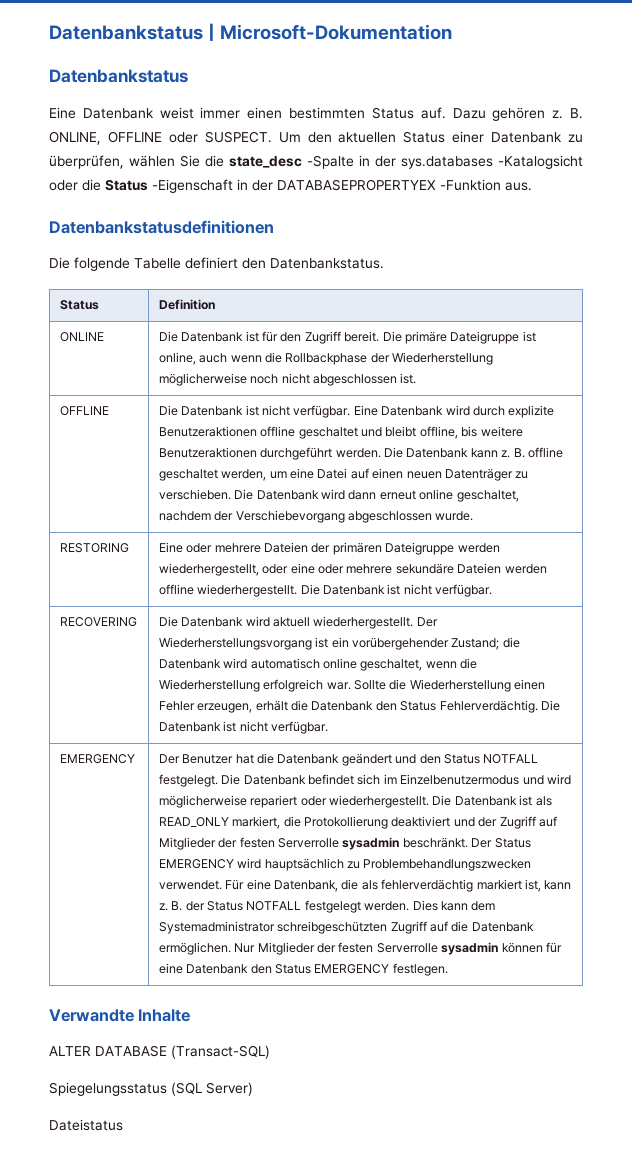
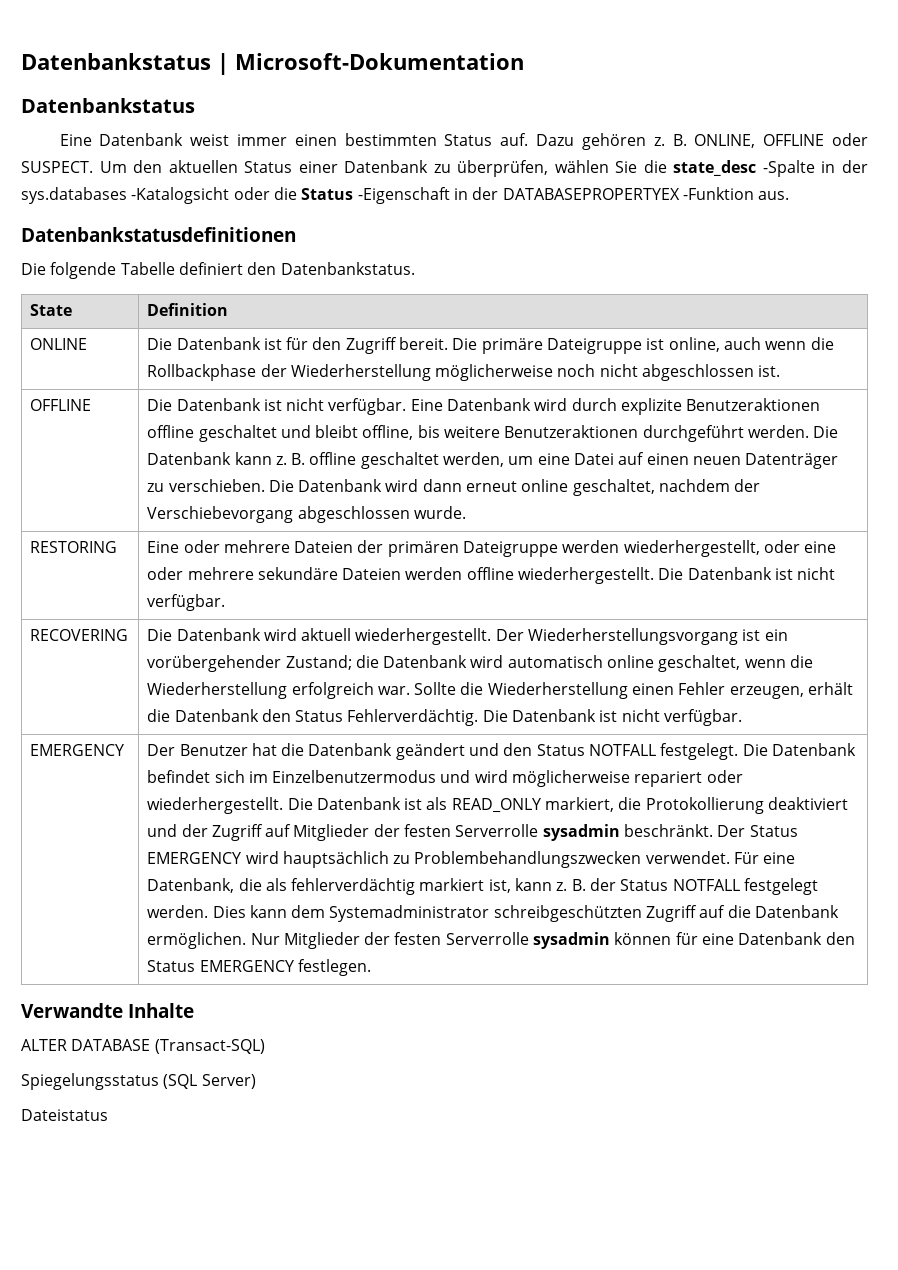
- Status | Definition
+ State | Definition

